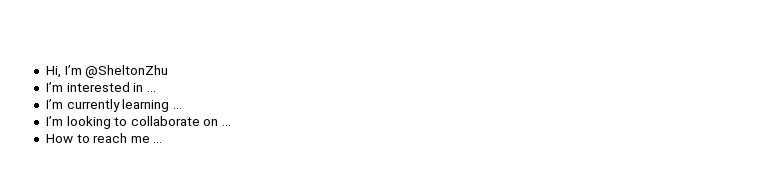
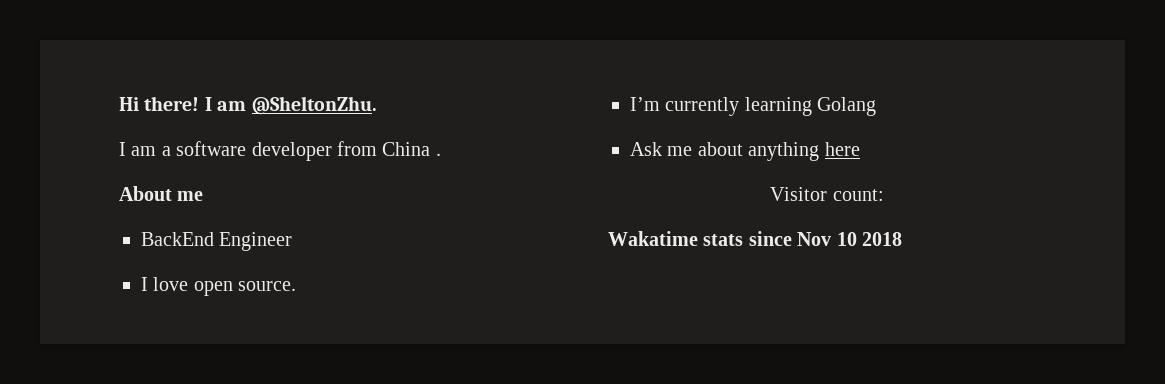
- Hi, I’m @SheltonZhu
- I’m interested in ...
- I’m currently learning ...
- I’m looking to collaborate on ...
- How to reach me ...
+ Hi there! I am @SheltonZhu.
+ I am a software developer from China .
+ About me
+ BackEnd Engineer
+ I love open source.
+ I’m currently learning Golang
+ Ask me about anything here
+ Visitor count:
+ Wakatime stats since Nov 10 2018

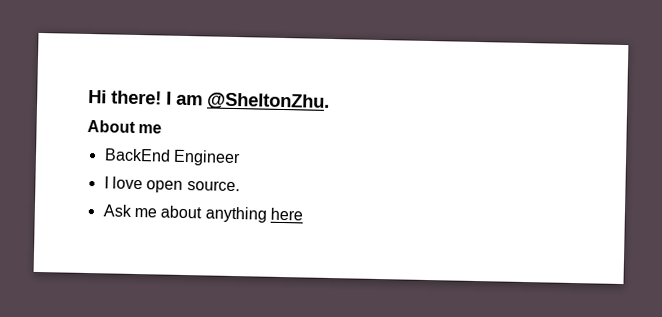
- I am a software developer from China .
- I’m currently learning Golang
- Visitor count:
- Wakatime stats since Nov 10 2018

